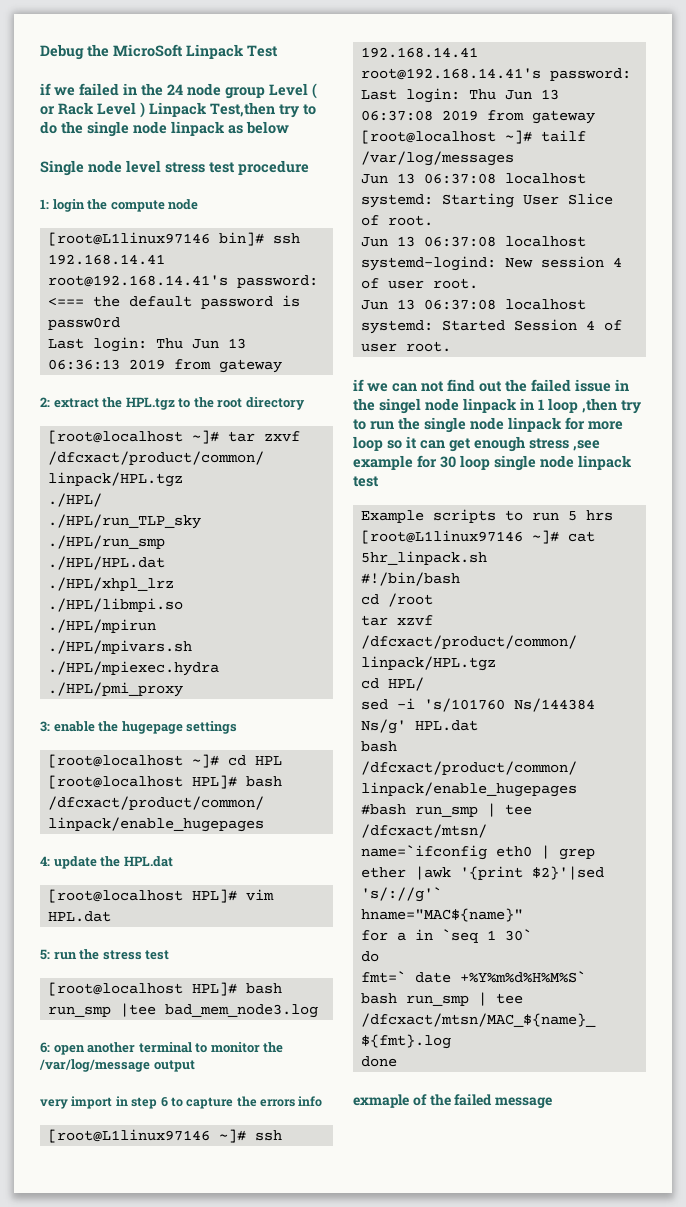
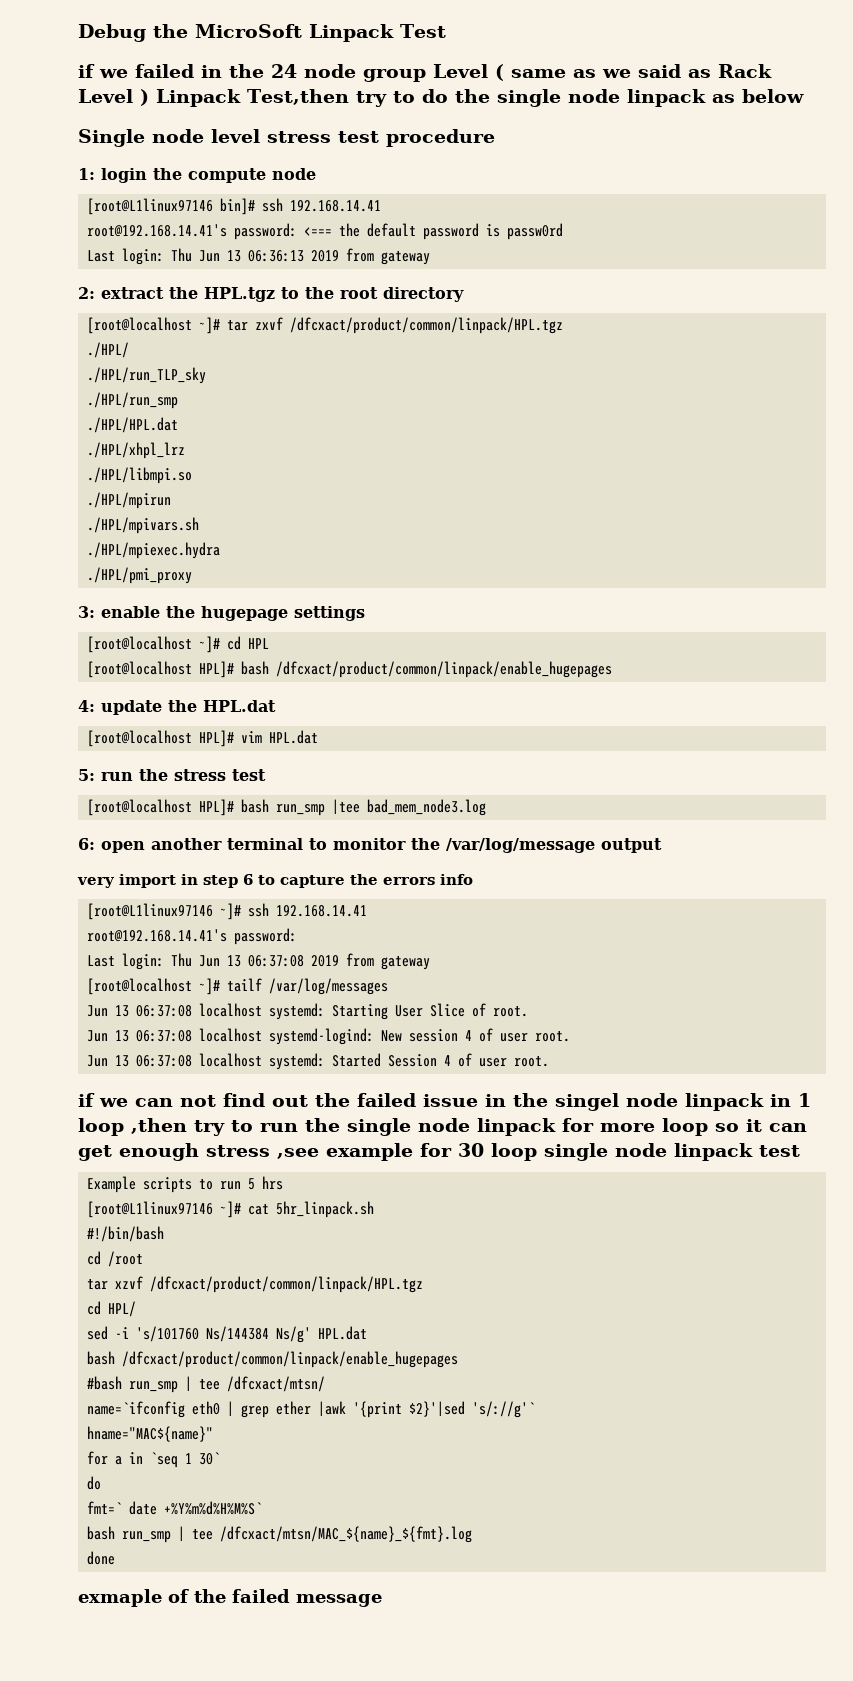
- if we failed in the 24 node group Level ( or Rack Level ) Linpack Test,then try to do the single node linpack as below
+ if we failed in the 24 node group Level ( same as we said as Rack Level ) Linpack Test,then try to do the single node linpack as below

